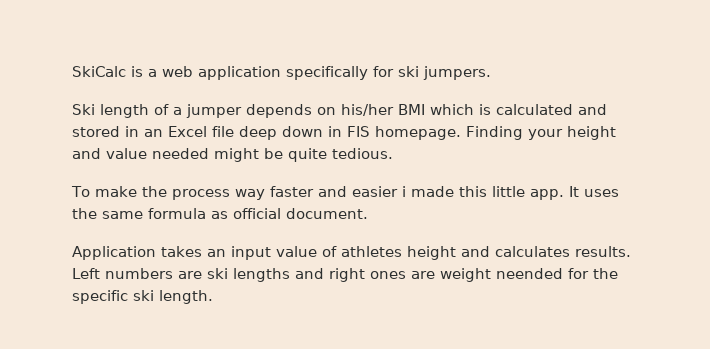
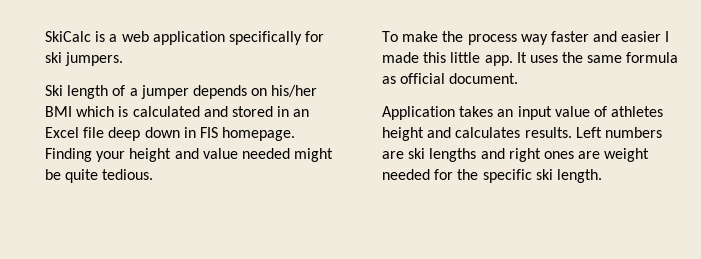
- To make the process way faster and easier i made this little app.
+ To make the process way faster and easier I made this little app.
- Left numbers are ski lengths and right ones are weight neended for the specific ski length.
+ Left numbers are ski lengths and right ones are weight needed for the specific ski length.

